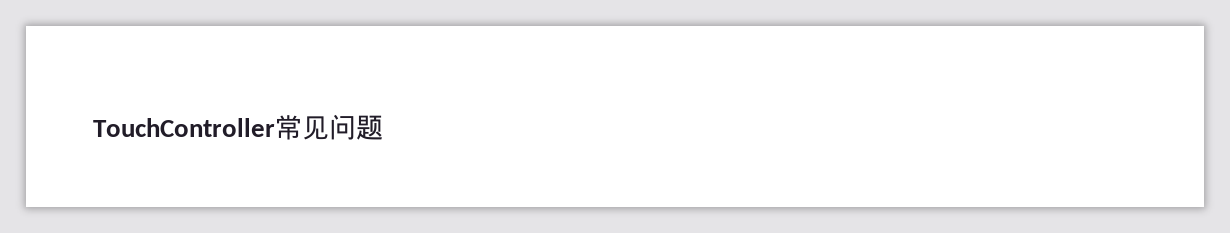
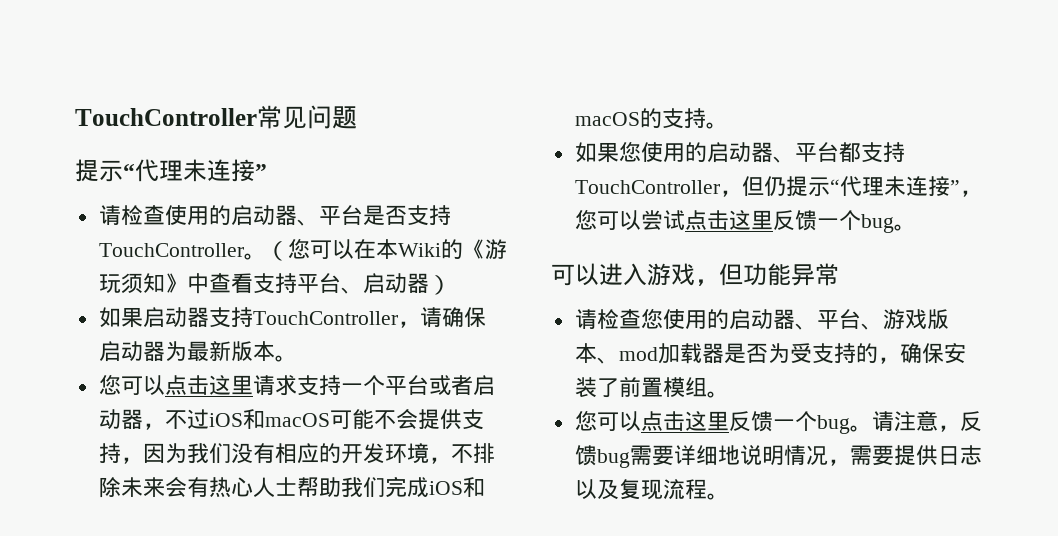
  TouchController常见问题
+ 提示“代理未连接”
+ 请检查使用的启动器、平台是否支持TouchController。（您可以在本Wiki的《游玩须知》中查看支持平台、启动器）
+ 如果启动器支持TouchController，请确保启动器为最新版本。
+ 您可以点击这里请求支持一个平台或者启动器，不过iOS和macOS可能不会提供支持，因为我们没有相应的开发环境，不排除未来会有热心人士帮助我们完成iOS和macOS的支持。
+ 如果您使用的启动器、平台都支持TouchController，但仍提示“代理未连接”，您可以尝试点击这里反馈一个bug。
+ 可以进入游戏，但功能异常
+ 请检查您使用的启动器、平台、游戏版本、mod加载器是否为受支持的，确保安装了前置模组。
+ 您可以点击这里反馈一个bug。请注意，反馈bug需要详细地说明情况，需要提供日志以及复现流程。

